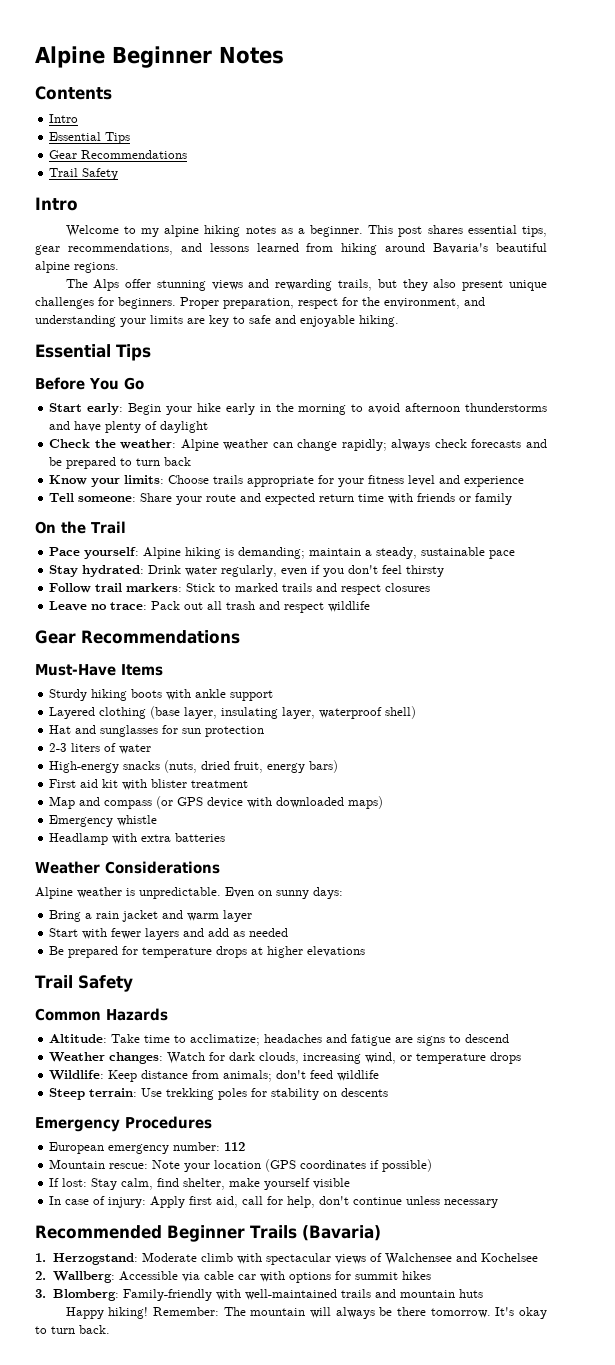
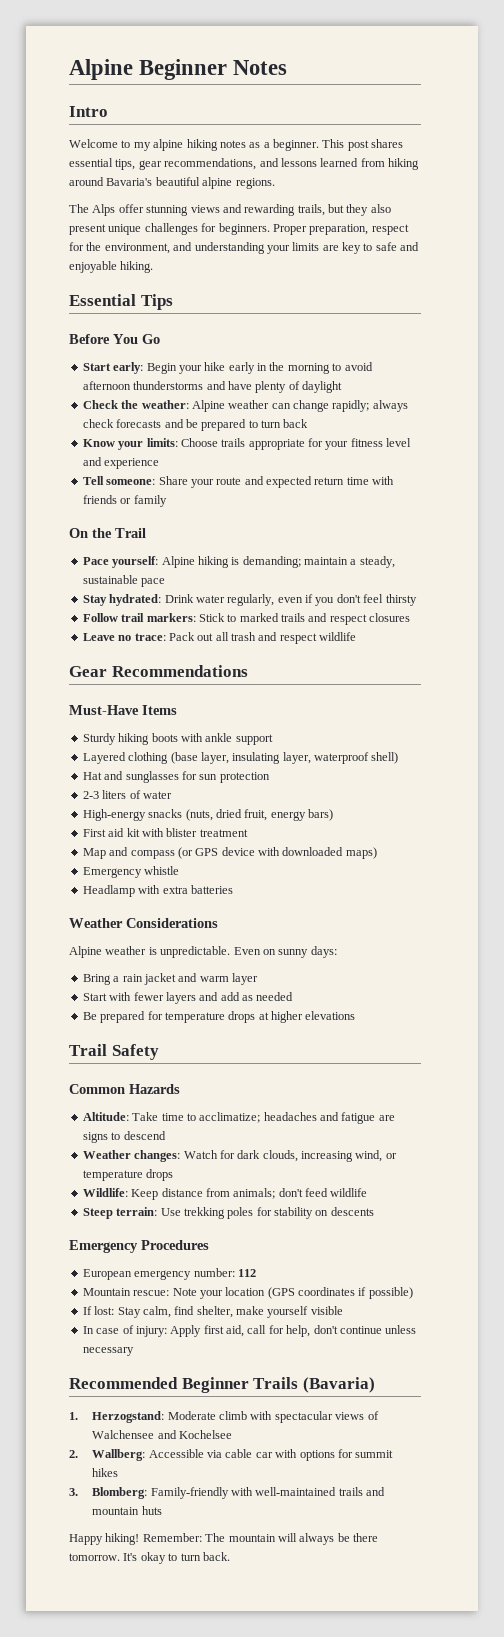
- Contents
- Intro
- Essential Tips
- Gear Recommendations
- Trail Safety

